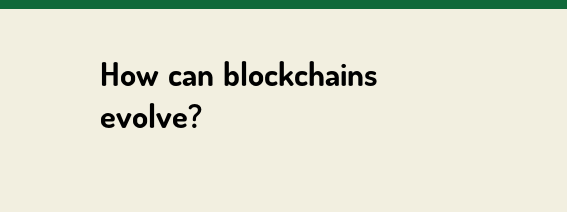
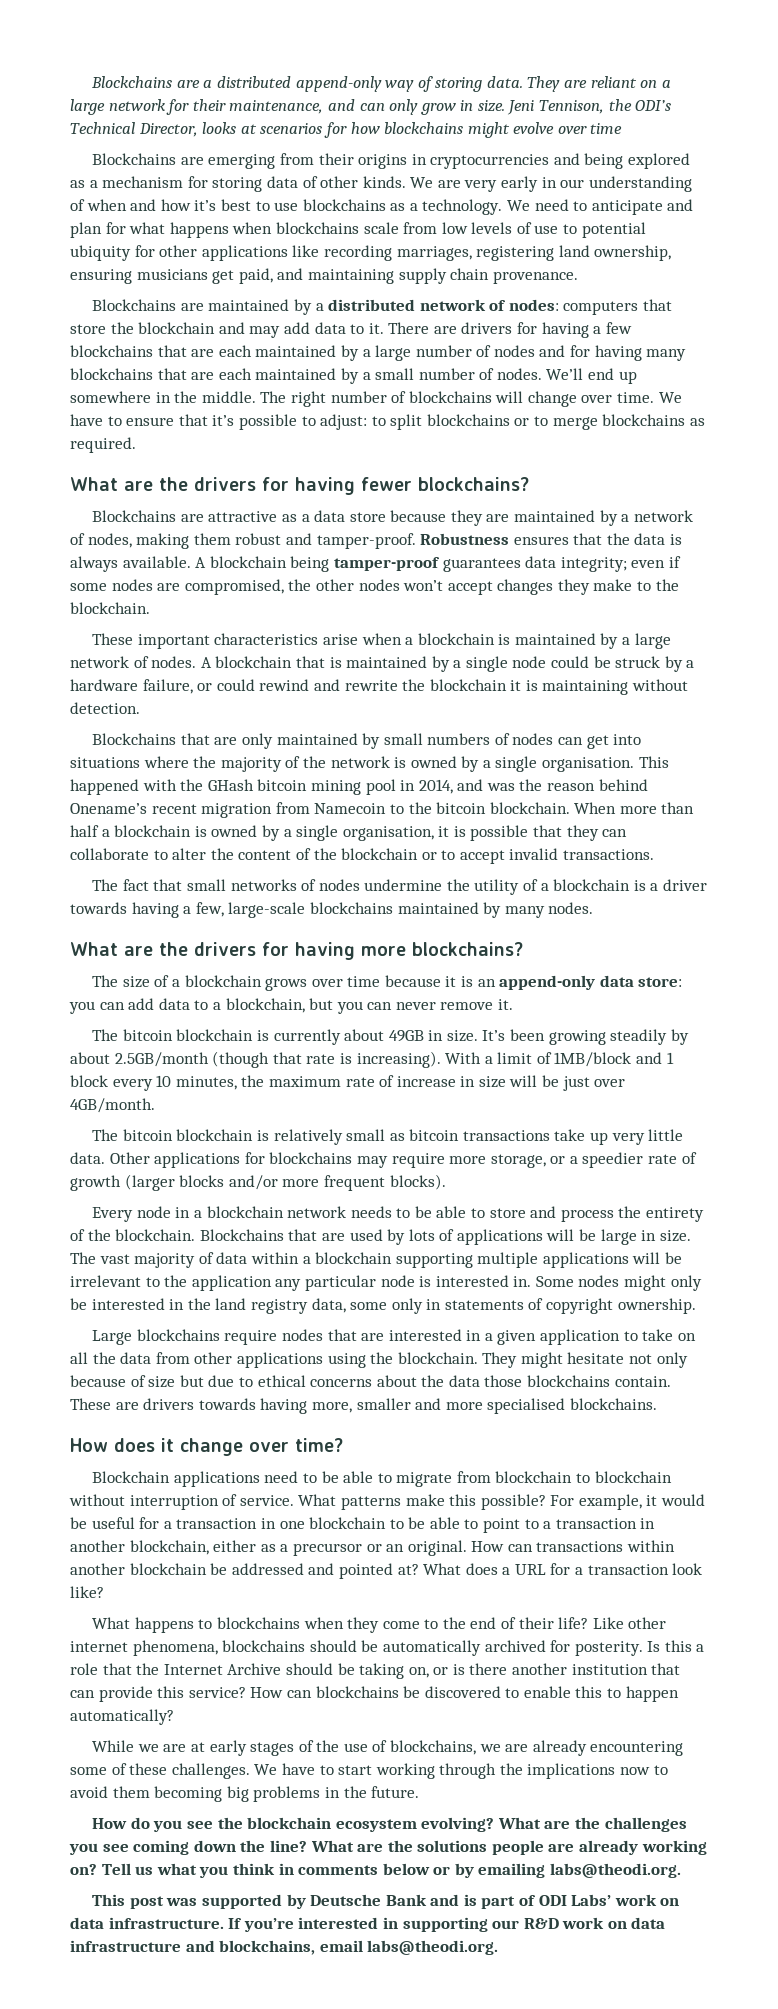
- How can blockchains evolve?
+ Blockchains are a distributed append-only way of storing data. They are reliant on a large network for their maintenance, and can only grow in size. Jeni Tennison, the ODI’s Technical Director, looks at scenarios for how blockchains might evolve over time
+ Blockchains are emerging from their origins in cryptocurrencies and being explored as a mechanism for storing data of other kinds. We are very early in our understanding of when and how it’s best to use blockchains as a technology. We need to anticipate and plan for what happens when blockchains scale from low levels of use to potential ubiquity for other applications like recording marriages, registering land ownership, ensuring musicians get paid, and maintaining supply chain provenance.
+ Blockchains are maintained by a distributed network of nodes: computers that store the blockchain and may add data to it. There are drivers for having a few blockchains that are each maintained by a large number of nodes and for having many blockchains that are each maintained by a small number of nodes. We’ll end up somewhere in the middle. The right number of blockchains will change over time. We have to ensure that it’s possible to adjust: to split blockchains or to merge blockchains as required.
+ What are the drivers for having fewer blockchains?
+ Blockchains are attractive as a data store because they are maintained by a network of nodes, making them robust and tamper-proof. Robustness ensures that the data is always available. A blockchain being tamper-proof guarantees data integrity; even if some nodes are compromised, the other nodes won’t accept changes they make to the blockchain.
+ These important characteristics arise when a blockchain is maintained by a large network of nodes. A blockchain that is maintained by a single node could be struck by a hardware failure, or could rewind and rewrite the blockchain it is maintaining without detection.
+ Blockchains that are only maintained by small numbers of nodes can get into situations where the majority of the network is owned by a single organisation. This happened with the GHash bitcoin mining pool in 2014, and was the reason behind Onename’s recent migration from Namecoin to the bitcoin blockchain. When more than half a blockchain is owned by a single organisation, it is possible that they can collaborate to alter the content of the blockchain or to accept invalid transactions.
+ The fact that small networks of nodes undermine the utility of a blockchain is a driver towards having a few, large-scale blockchains maintained by many nodes.
+ What are the drivers for having more blockchains?
+ The size of a blockchain grows over time because it is an append-only data store: you can add data to a blockchain, but you can never remove it.
+ The bitcoin blockchain is currently about 49GB in size. It’s been growing steadily by about 2.5GB/month (though that rate is increasing). With a limit of 1MB/block and 1 block every 10 minutes, the maximum rate of increase in size will be just over 4GB/month.
+ The bitcoin blockchain is relatively small as bitcoin transactions take up very little data. Other applications for blockchains may require more storage, or a speedier rate of growth (larger blocks and/or more frequent blocks).
+ Every node in a blockchain network needs to be able to store and process the entirety of the blockchain. Blockchains that are used by lots of applications will be large in size. The vast majority of data within a blockchain supporting multiple applications will be irrelevant to the application any particular node is interested in. Some nodes might only be interested in the land registry data, some only in statements of copyright ownership.
+ Large blockchains require nodes that are interested in a given application to take on all the data from other applications using the blockchain. They might hesitate not only because of size but due to ethical concerns about the data those blockchains contain. These are drivers towards having more, smaller and more specialised blockchains.
+ How does it change over time?
+ Blockchain applications need to be able to migrate from blockchain to blockchain without interruption of service. What patterns make this possible? For example, it would be useful for a transaction in one blockchain to be able to point to a transaction in another blockchain, either as a precursor or an original. How can transactions within another blockchain be addressed and pointed at? What does a URL for a transaction look like?
+ What happens to blockchains when they come to the end of their life? Like other internet phenomena, blockchains should be automatically archived for posterity. Is this a role that the Internet Archive should be taking on, or is there another institution that can provide this service? How can blockchains be discovered to enable this to happen automatically?
+ While we are at early stages of the use of blockchains, we are already encountering some of these challenges. We have to start working through the implications now to avoid them becoming big problems in the future.
+ How do you see the blockchain ecosystem evolving? What are the challenges you see coming down the line? What are the solutions people are already working on? Tell us what you think in comments below or by emailing labs@theodi.org.
+ This post was supported by Deutsche Bank and is part of ODI Labs’ work on data infrastructure. If you’re interested in supporting our R&D work on data infrastructure and blockchains, email labs@theodi.org.

